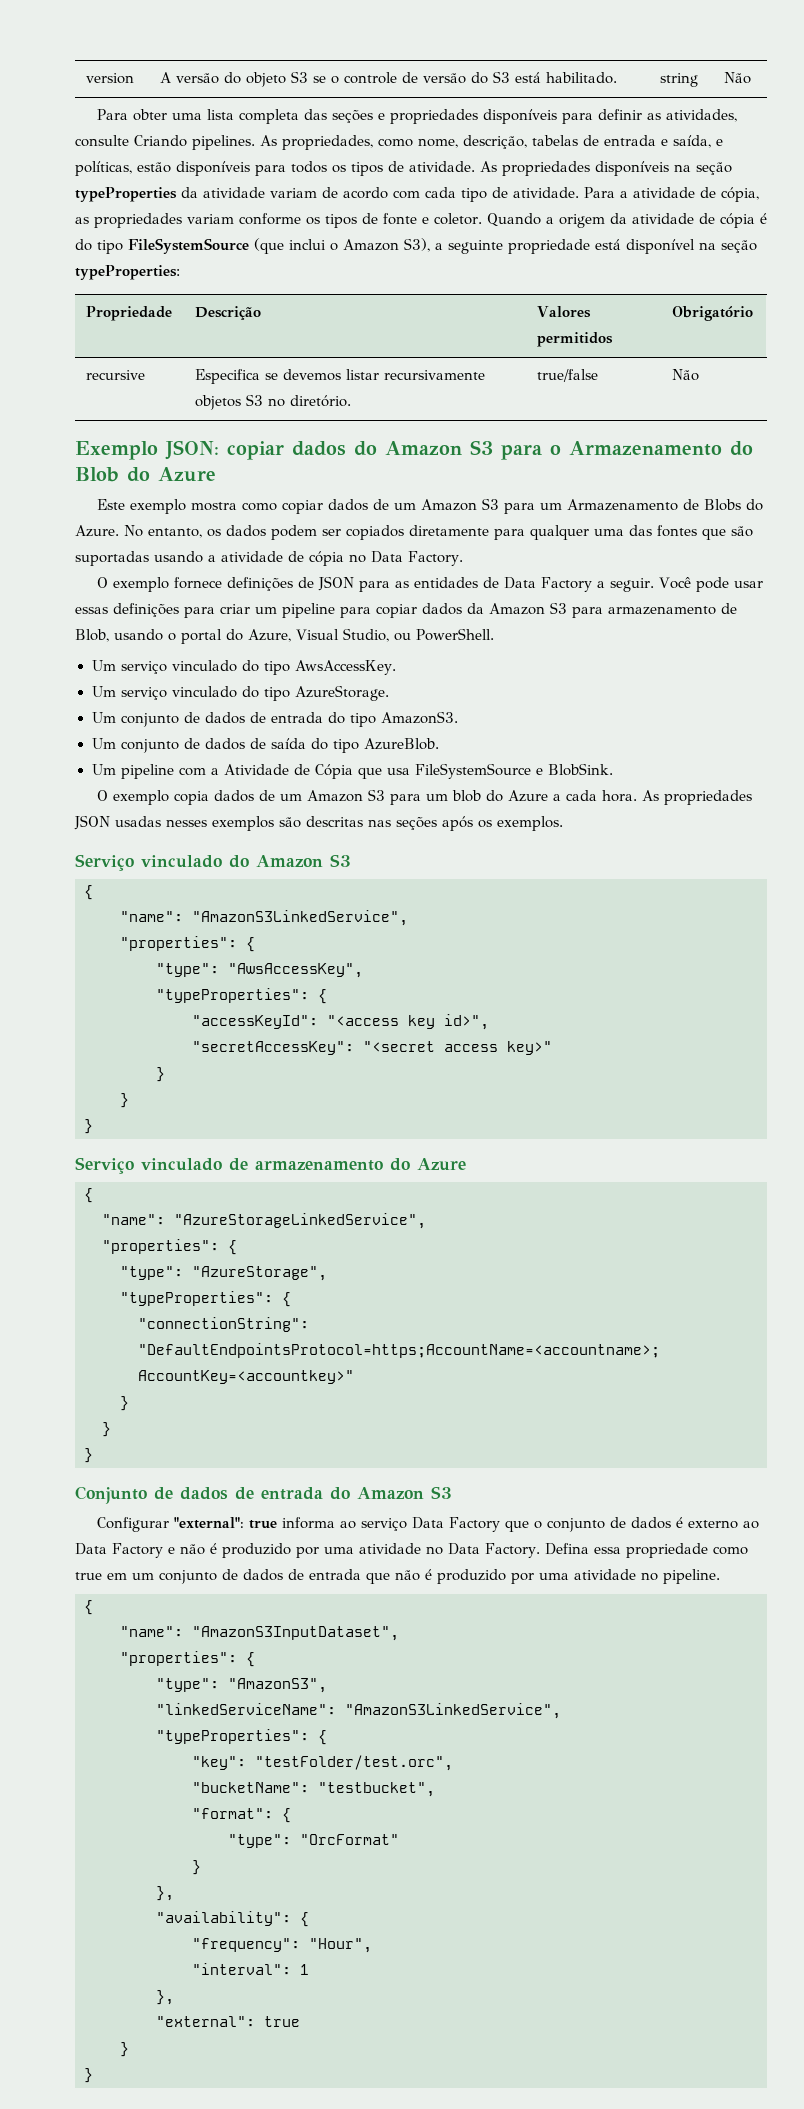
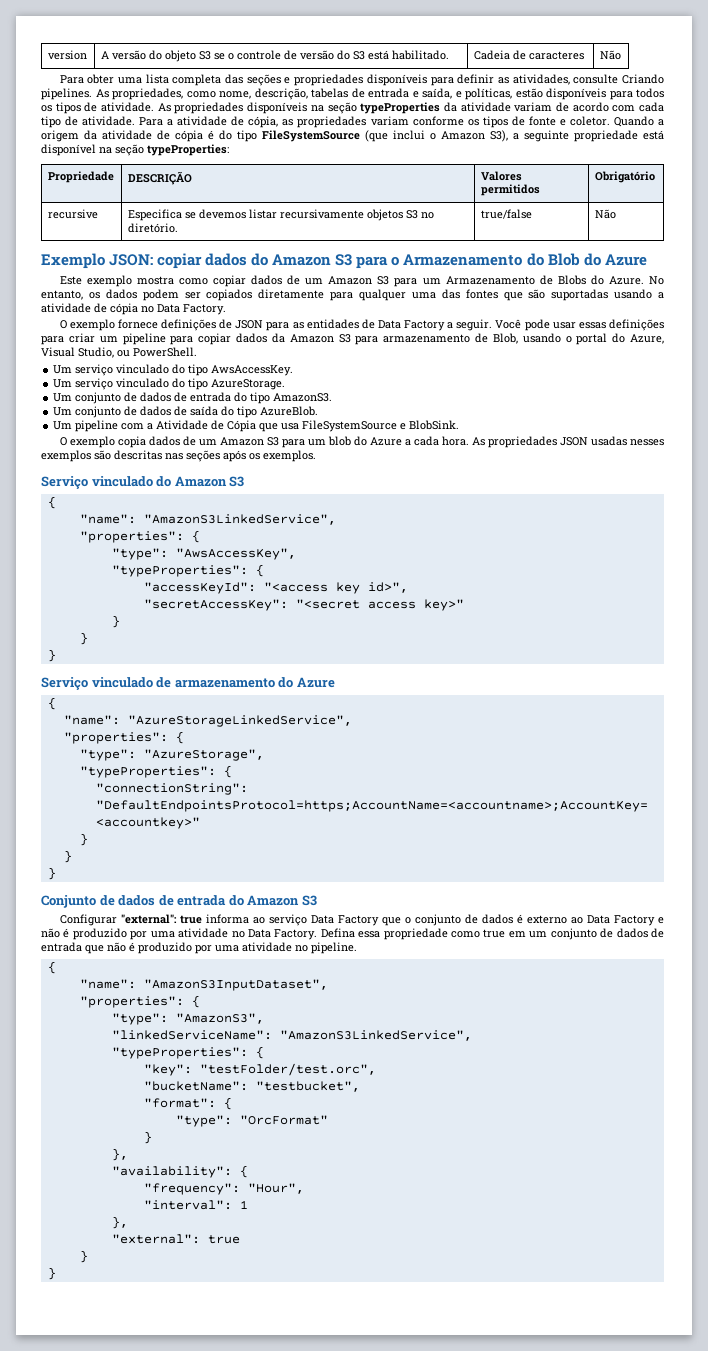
- version | A versão do objeto S3 se o controle de versão do S3 está habilitado. | string | Não
+ version | A versão do objeto S3 se o controle de versão do S3 está habilitado. | Cadeia de caracteres | Não
- Propriedade | Descrição | Valores permitidos | Obrigatório
+ Propriedade | DESCRIÇÃO | Valores permitidos | Obrigatório

